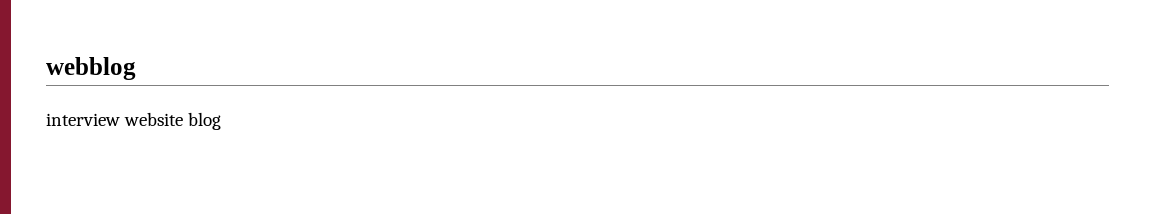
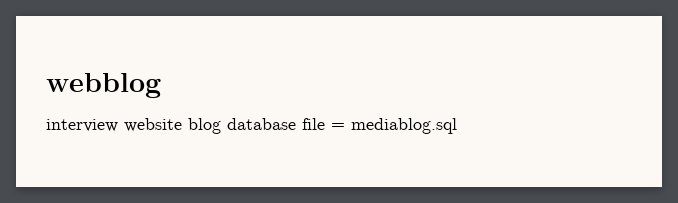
- interview website blog
+ interview website blog database file = mediablog.sql

